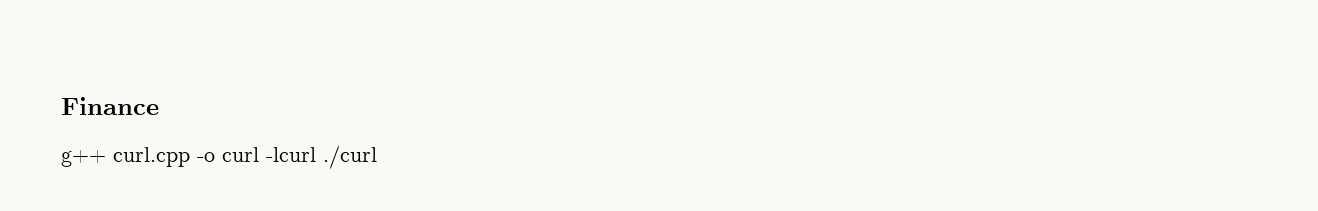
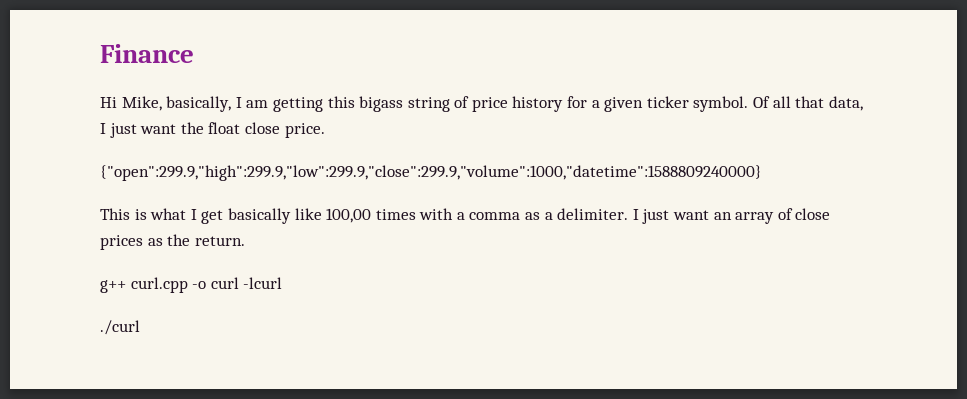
+ Hi Mike, basically, I am getting this bigass string of price history for a given ticker symbol. Of all that data, I just want the float close price.
+ {"open":299.9,"high":299.9,"low":299.9,"close":299.9,"volume":1000,"datetime":1588809240000}
+ This is what I get basically like 100,00 times with a comma as a delimiter. I just want an array of close prices as the return.
- g++ curl.cpp -o curl -lcurl ./curl
+ g++ curl.cpp -o curl -lcurl
+ ./curl

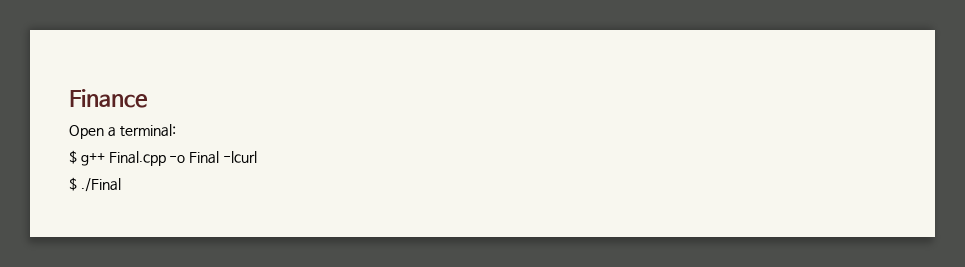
- Hi Mike, basically, I am getting this bigass string of price history for a given ticker symbol. Of all that data, I just want the float close price.
- {"open":299.9,"high":299.9,"low":299.9,"close":299.9,"volume":1000,"datetime":1588809240000}
- This is what I get basically like 100,00 times with a comma as a delimiter. I just want an array of close prices as the return.
- g++ curl.cpp -o curl -lcurl
+ Open a terminal:
+ $ g++ Final.cpp -o Final -lcurl
- ./curl
+ $ ./Final

